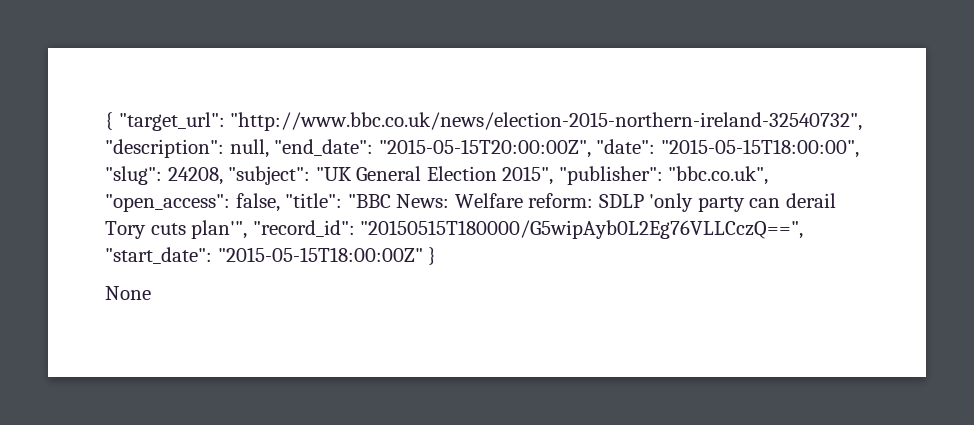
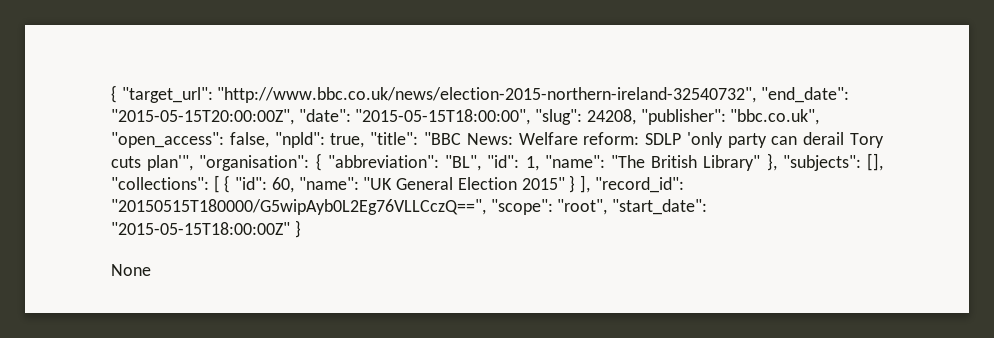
- { "target_url": "http://www.bbc.co.uk/news/election-2015-northern-ireland-32540732", "description": null, "end_date": "2015-05-15T20:00:00Z", "date": "2015-05-15T18:00:00", "slug": 24208, "subject": "UK General Election 2015", "publisher": "bbc.co.uk", "open_access": false, "title": "BBC News: Welfare reform: SDLP 'only party can derail Tory cuts plan'", "record_id": "20150515T180000/G5wipAyb0L2Eg76VLLCczQ==", "start_date": "2015-05-15T18:00:00Z" }
+ { "target_url": "http://www.bbc.co.uk/news/election-2015-northern-ireland-32540732", "end_date": "2015-05-15T20:00:00Z", "date": "2015-05-15T18:00:00", "slug": 24208, "publisher": "bbc.co.uk", "open_access": false, "npld": true, "title": "BBC News: Welfare reform: SDLP 'only party can derail Tory cuts plan'", "organisation": { "abbreviation": "BL", "id": 1, "name": "The British Library" }, "subjects": [], "collections": [ { "id": 60, "name": "UK General Election 2015" } ], "record_id": "20150515T180000/G5wipAyb0L2Eg76VLLCczQ==", "scope": "root", "start_date": "2015-05-15T18:00:00Z" }

